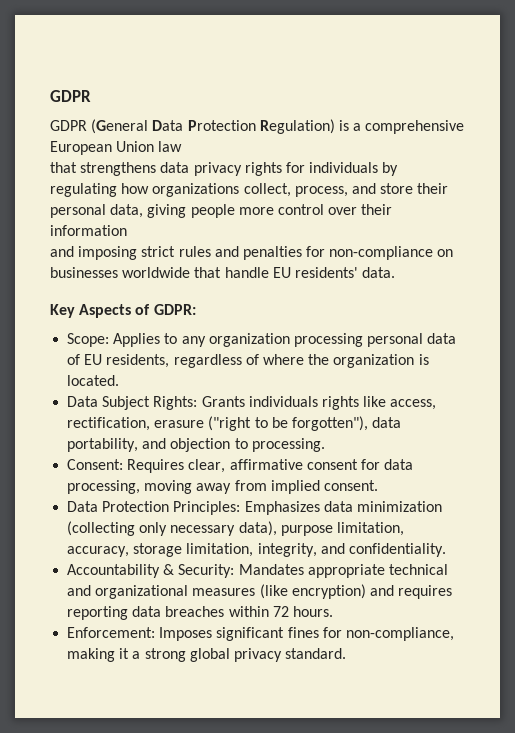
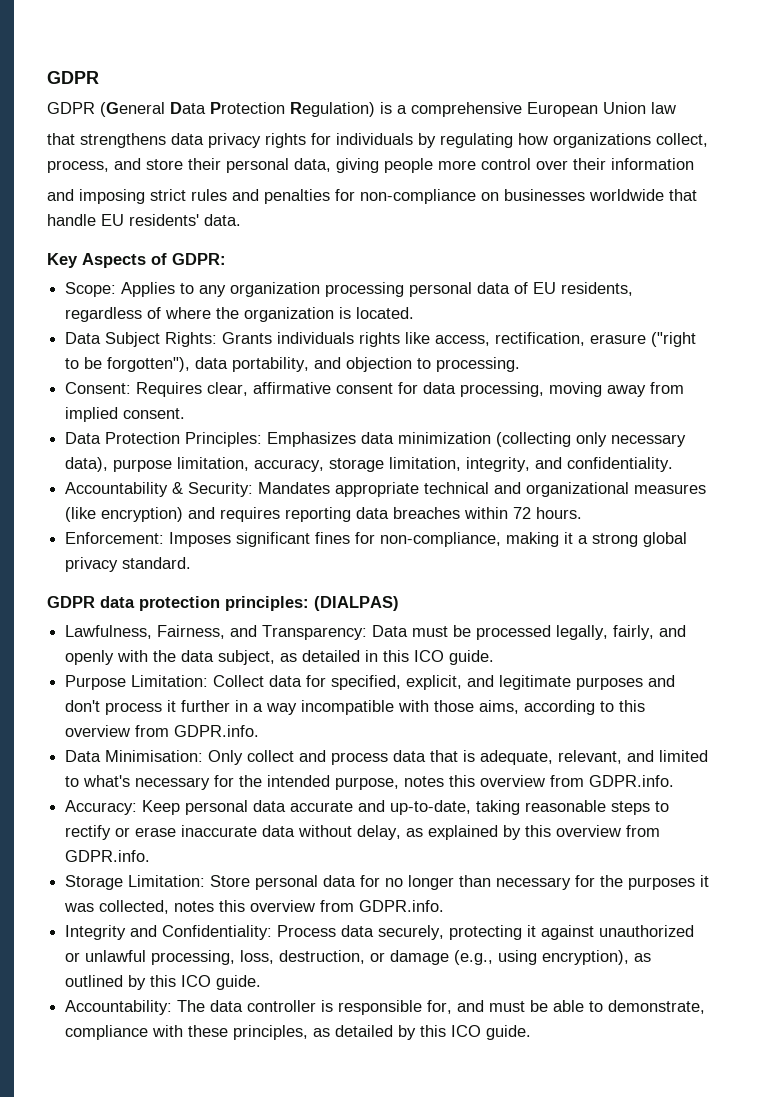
+ GDPR data protection principles: (DIALPAS)
+ Lawfulness, Fairness, and Transparency: Data must be processed legally, fairly, and openly with the data subject, as detailed in this ICO guide.
+ Purpose Limitation: Collect data for specified, explicit, and legitimate purposes and don't process it further in a way incompatible with those aims, according to this overview from GDPR.info.
+ Data Minimisation: Only collect and process data that is adequate, relevant, and limited to what's necessary for the intended purpose, notes this overview from GDPR.info.
+ Accuracy: Keep personal data accurate and up-to-date, taking reasonable steps to rectify or erase inaccurate data without delay, as explained by this overview from GDPR.info.
+ Storage Limitation: Store personal data for no longer than necessary for the purposes it was collected, notes this overview from GDPR.info.
+ Integrity and Confidentiality: Process data securely, protecting it against unauthorized or unlawful processing, loss, destruction, or damage (e.g., using encryption), as outlined by this ICO guide.
+ Accountability: The data controller is responsible for, and must be able to demonstrate, compliance with these principles, as detailed by this ICO guide.

